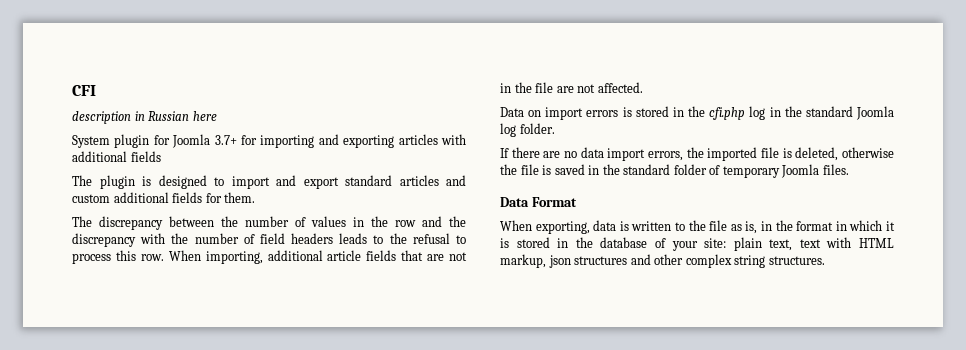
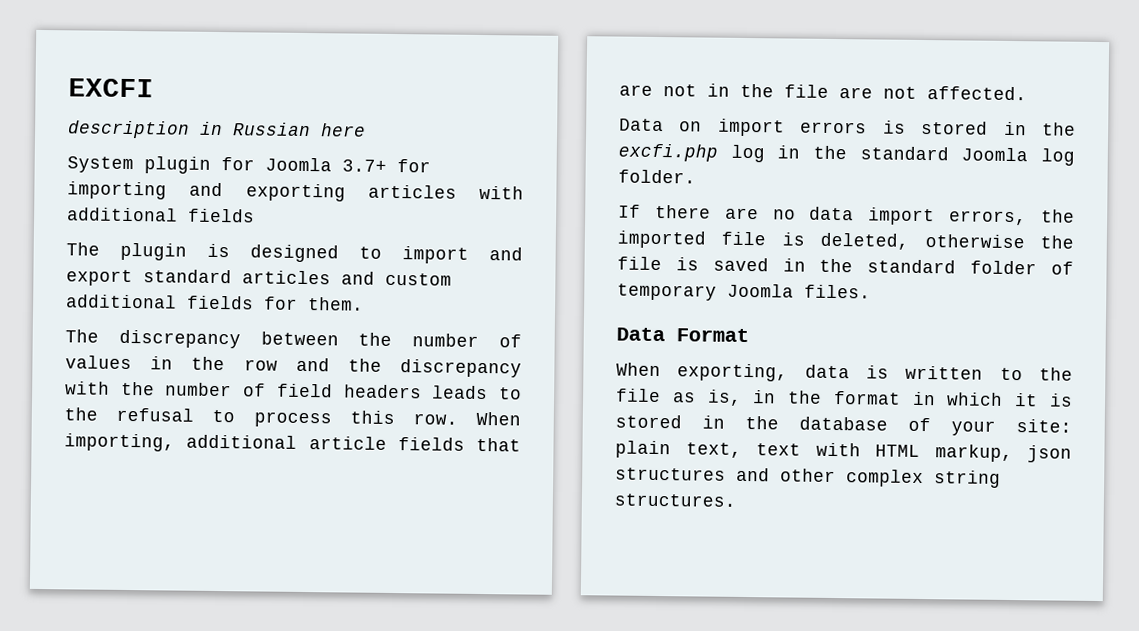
- CFI
+ EXCFI
- Data on import errors is stored in the cfi.php log in the standard Joomla log folder.
+ Data on import errors is stored in the excfi.php log in the standard Joomla log folder.

